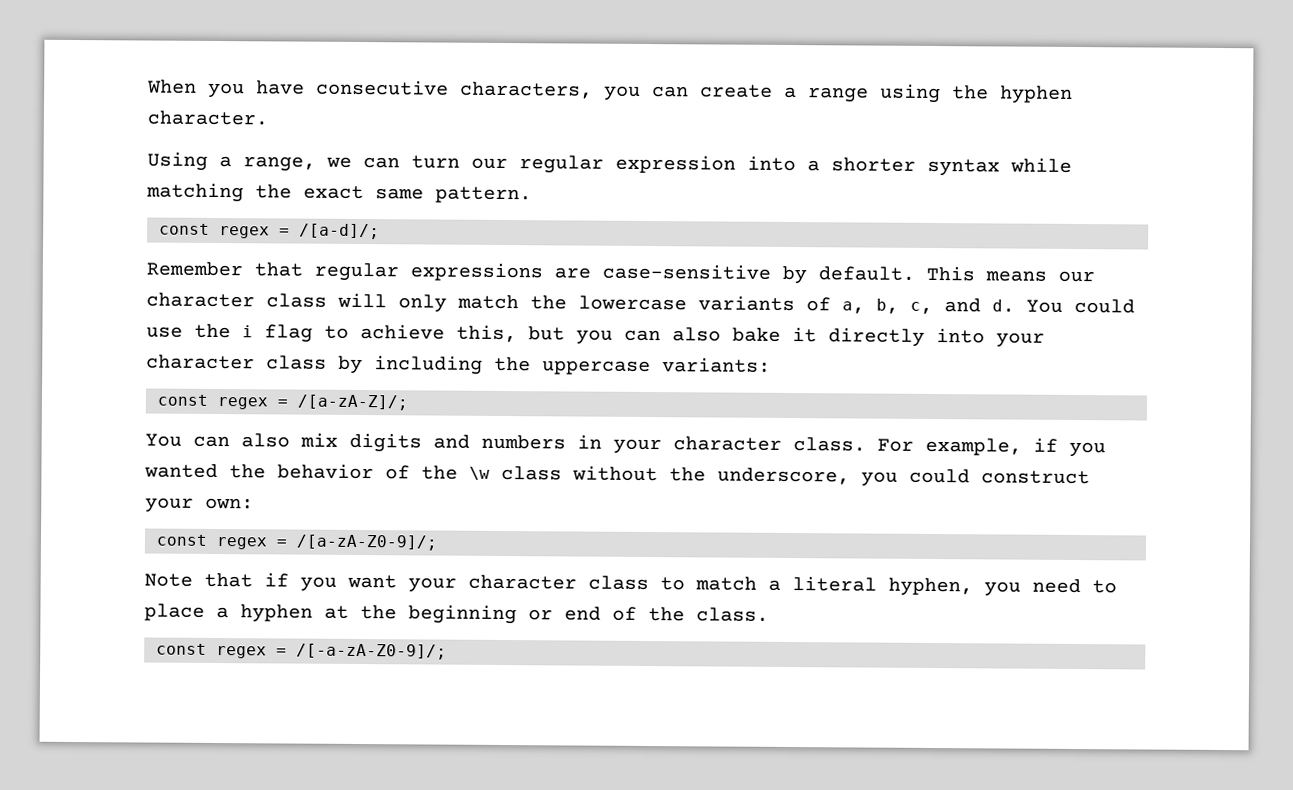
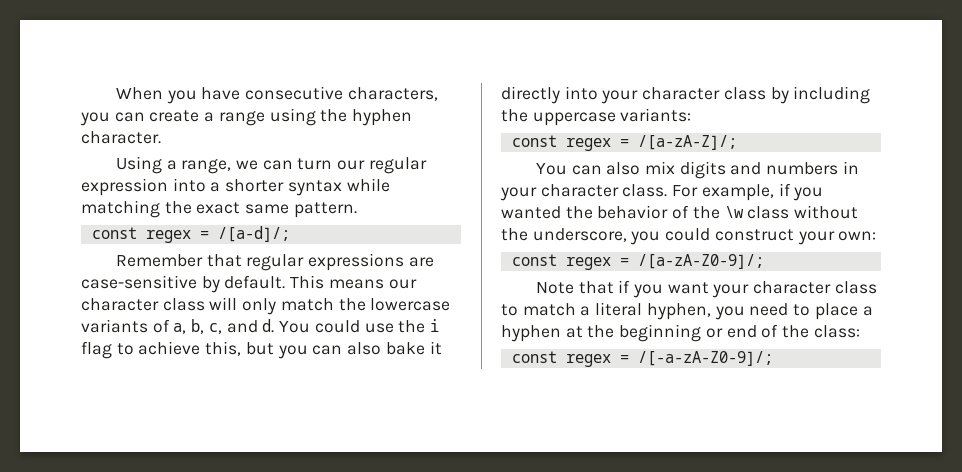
- Note that if you want your character class to match a literal hyphen, you need to place a hyphen at the beginning or end of the class.
+ Note that if you want your character class to match a literal hyphen, you need to place a hyphen at the beginning or end of the class:

